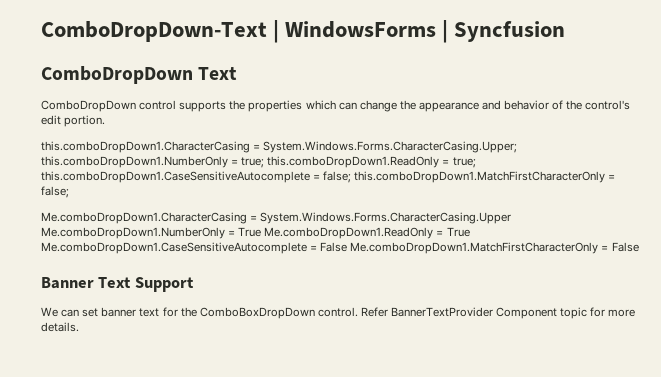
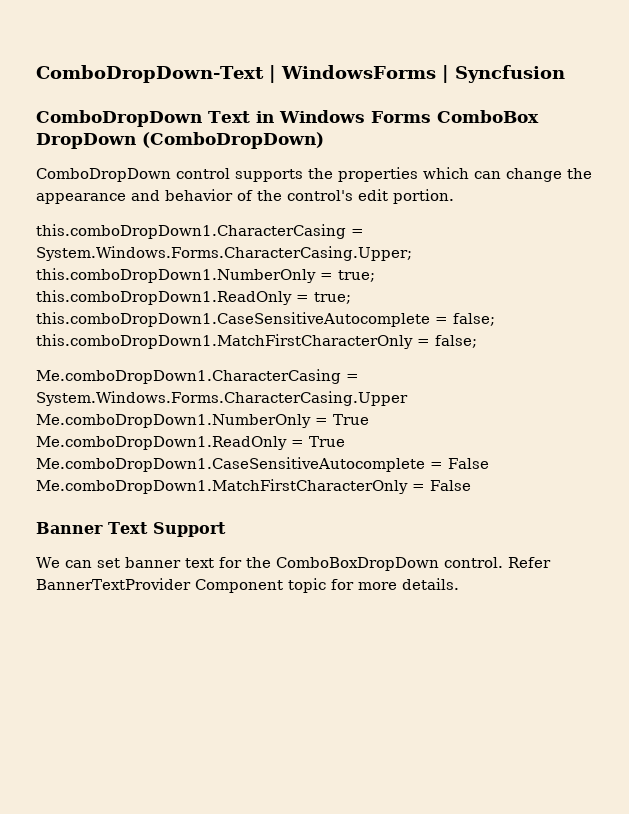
- ComboDropDown Text
+ ComboDropDown Text in Windows Forms ComboBox DropDown (ComboDropDown)

